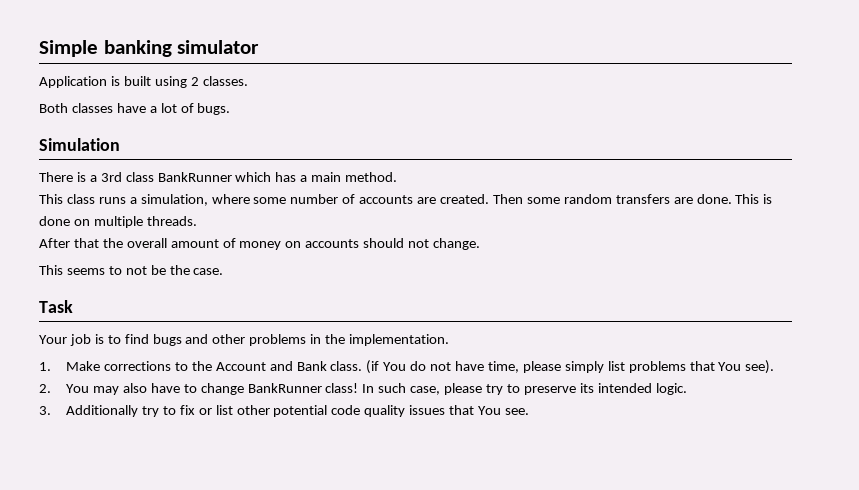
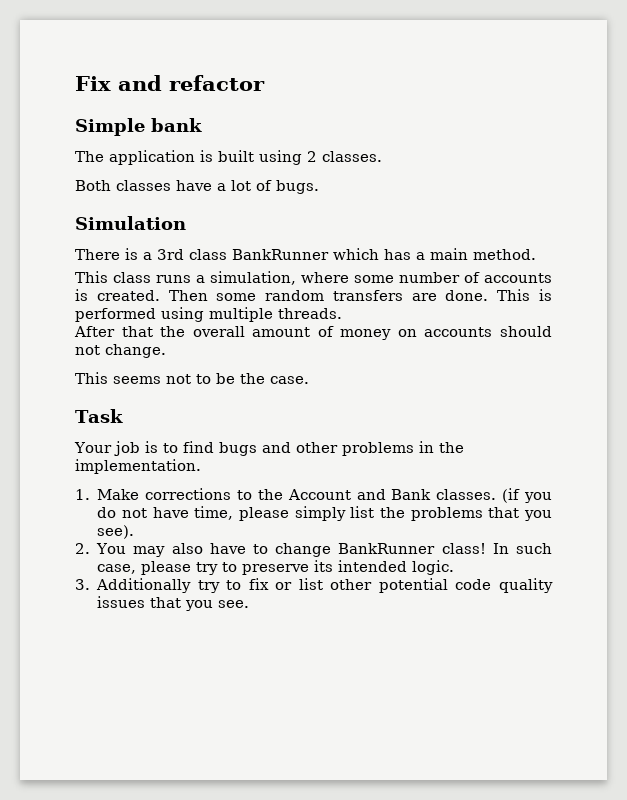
- Simple banking simulator
- Application is built using 2 classes.
+ Fix and refactor
+ Simple bank
+ The application is built using 2 classes.
- This class runs a simulation, where some number of accounts are created.
+ This class runs a simulation, where some number of accounts is created.
- This is done on multiple threads.
+ This is performed using multiple threads.
- This seems to not be the case.
+ This seems not to be the case.
- 1. Make corrections to the Account and Bank class. (if You do not have time, please simply list problems that You see).
+ 1. Make corrections to the Account and Bank classes. (if you do not have time, please simply list the problems that you see).
- 3. Additionally try to fix or list other potential code quality issues that You see.
+ 3. Additionally try to fix or list other potential code quality issues that you see.

